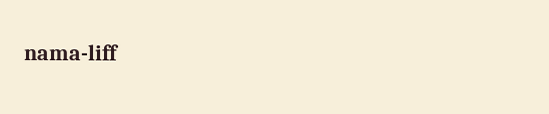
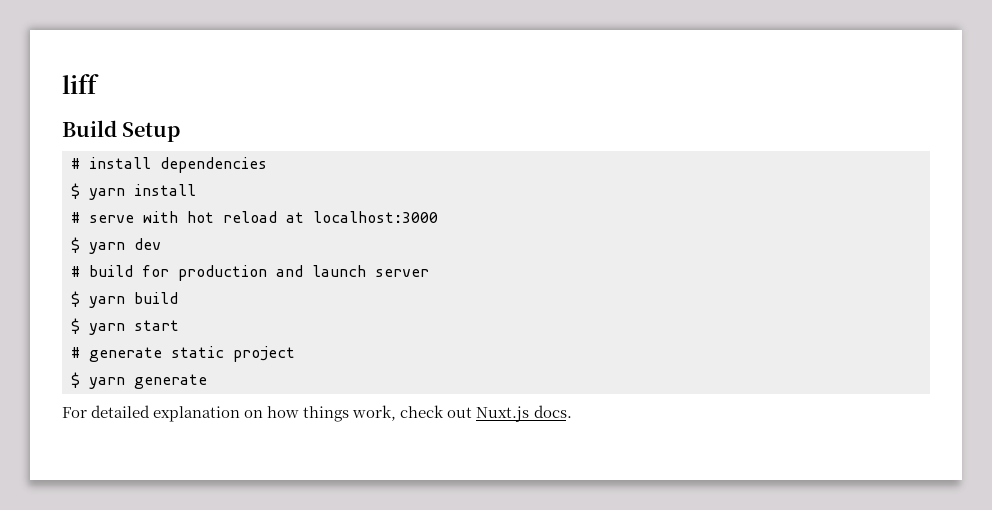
- nama-liff
+ liff
+ Build Setup
+ # install dependencies
+ $ yarn install
+ # serve with hot reload at localhost:3000
+ $ yarn dev
+ # build for production and launch server
+ $ yarn build
+ $ yarn start
+ # generate static project
+ $ yarn generate
+ For detailed explanation on how things work, check out Nuxt.js docs.

